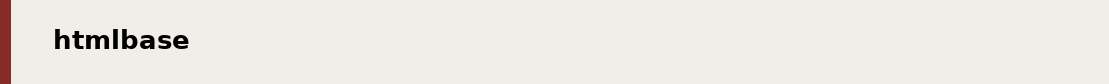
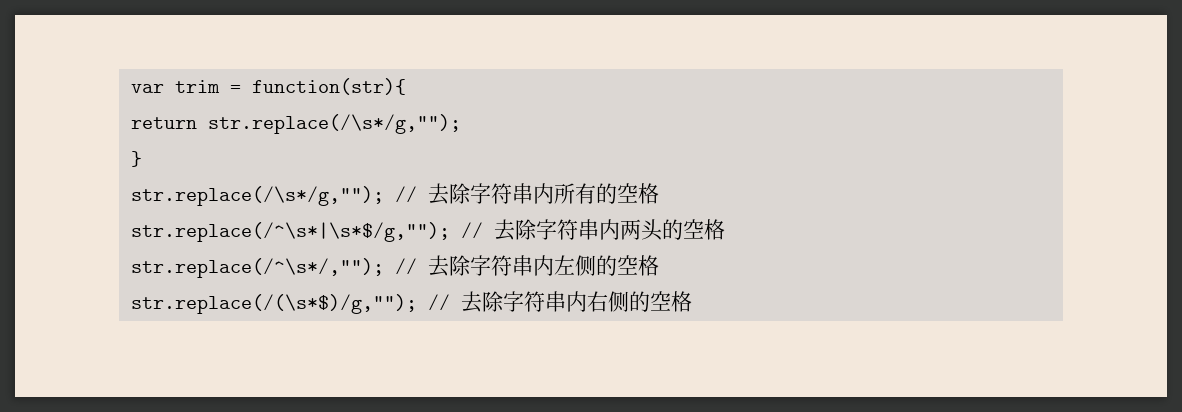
- htmlbase
+ var trim = function(str){
+ return str.replace(/\s*/g,"");
+ }
+ str.replace(/\s*/g,""); // 去除字符串内所有的空格
+ str.replace(/^\s*|\s*$/g,""); // 去除字符串内两头的空格
+ str.replace(/^\s*/,""); // 去除字符串内左侧的空格
+ str.replace(/(\s*$)/g,""); // 去除字符串内右侧的空格

